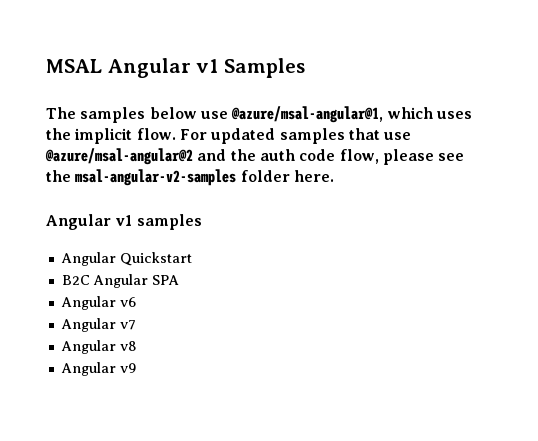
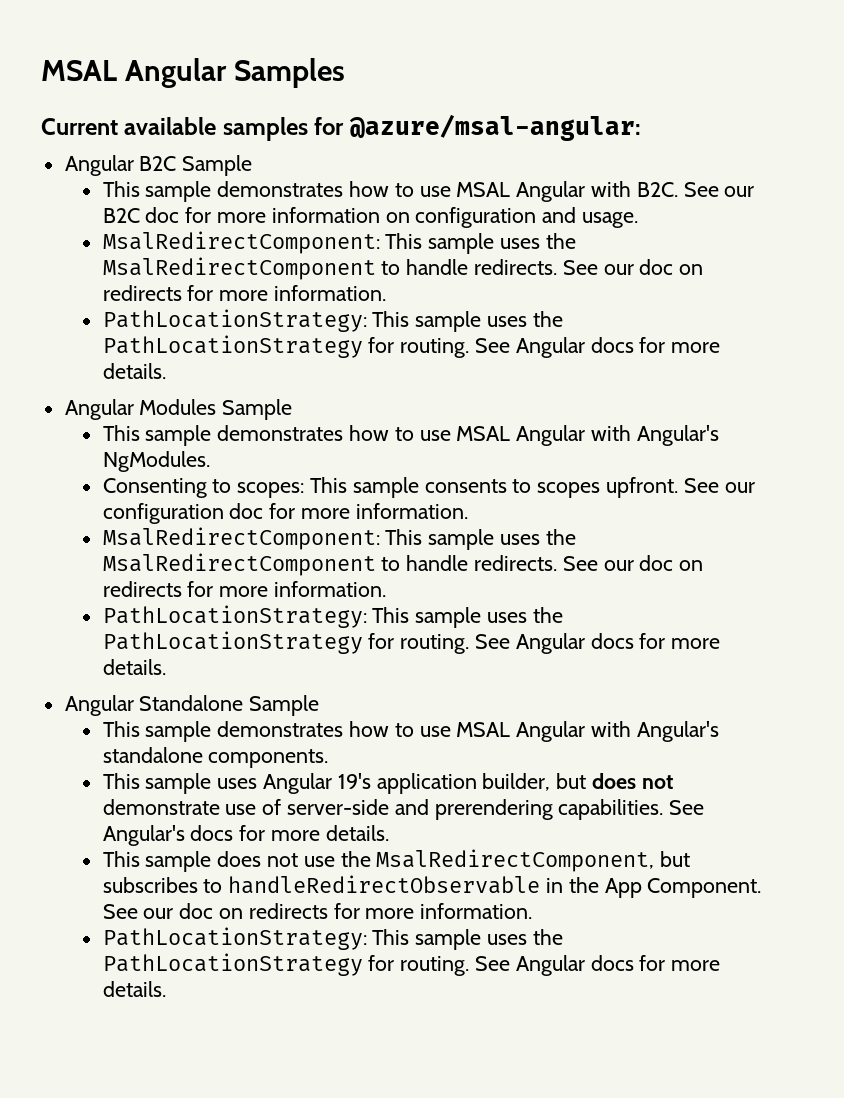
- MSAL Angular v1 Samples
+ MSAL Angular Samples
- The samples below use @azure/msal-angular@1, which uses the implicit flow. For updated samples that use @azure/msal-angular@2 and the auth code flow, please see the msal-angular-v2-samples folder here.
- Angular v1 samples
- Angular Quickstart
- B2C Angular SPA
- Angular v6
- Angular v7
- Angular v8
- Angular v9
+ Current available samples for @azure/msal-angular:
+ Angular B2C Sample
+ This sample demonstrates how to use MSAL Angular with B2C. See our B2C doc for more information on configuration and usage.
+ MsalRedirectComponent: This sample uses the MsalRedirectComponent to handle redirects. See our doc on redirects for more information.
+ PathLocationStrategy: This sample uses the PathLocationStrategy for routing. See Angular docs for more details.
+ Angular Modules Sample
+ This sample demonstrates how to use MSAL Angular with Angular's NgModules.
+ Consenting to scopes: This sample consents to scopes upfront. See our configuration doc for more information.
+ MsalRedirectComponent: This sample uses the MsalRedirectComponent to handle redirects. See our doc on redirects for more information.
+ PathLocationStrategy: This sample uses the PathLocationStrategy for routing. See Angular docs for more details.
+ Angular Standalone Sample
+ This sample demonstrates how to use MSAL Angular with Angular's standalone components.
+ This sample uses Angular 19's application builder, but does not demonstrate use of server-side and prerendering capabilities. See Angular's docs for more details.
+ This sample does not use the MsalRedirectComponent, but subscribes to handleRedirectObservable in the App Component. See our doc on redirects for more information.
+ PathLocationStrategy: This sample uses the PathLocationStrategy for routing. See Angular docs for more details.

